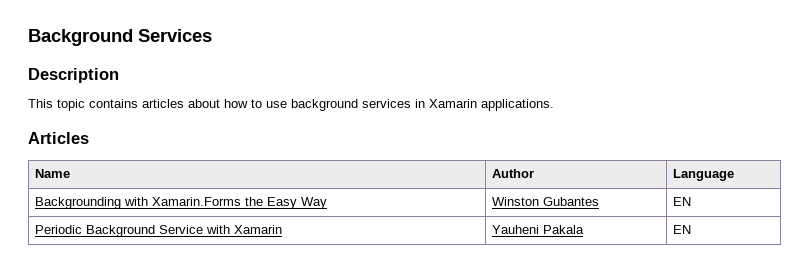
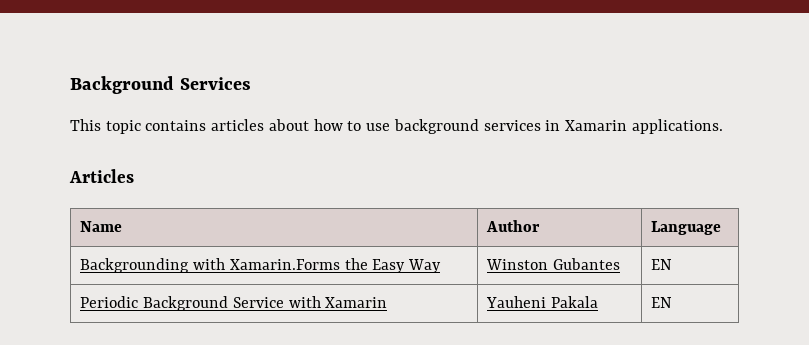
- Description

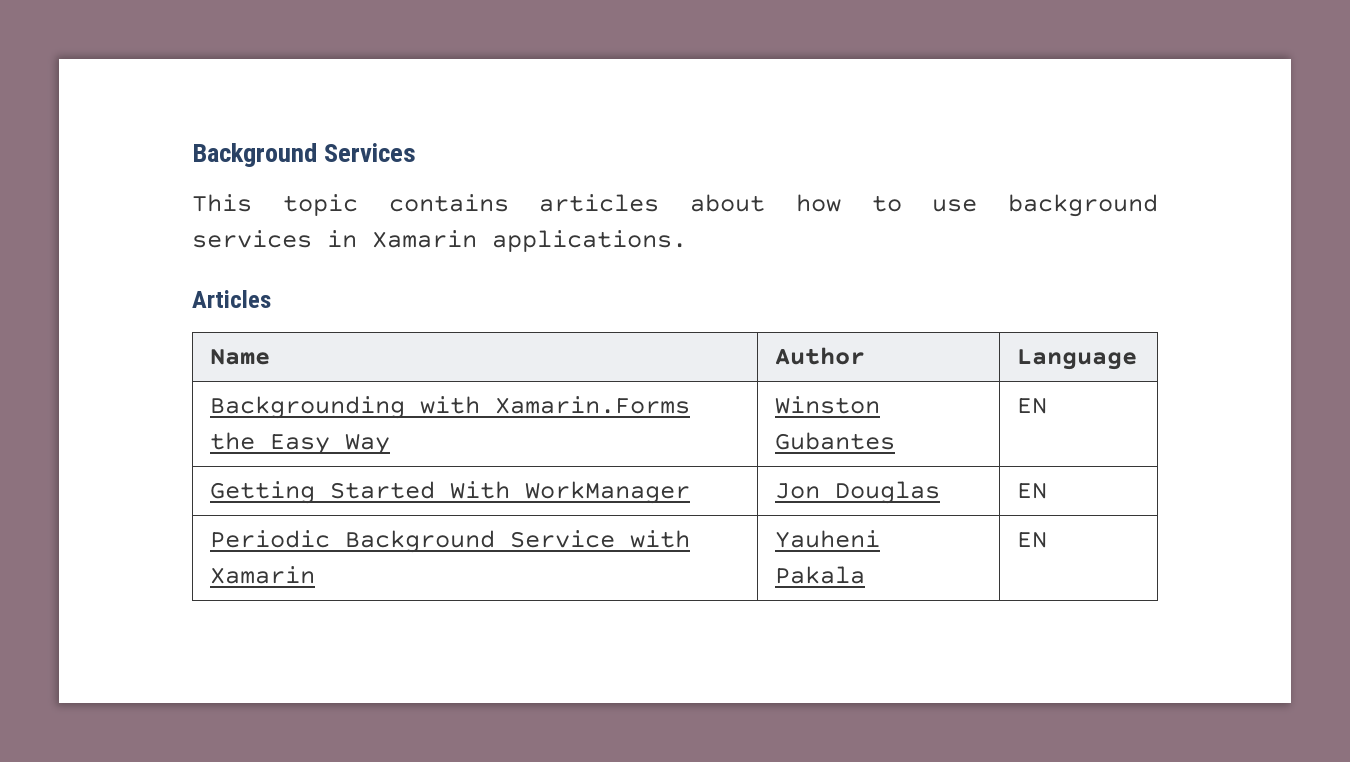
+ Getting Started With WorkManager | Jon Douglas | EN

